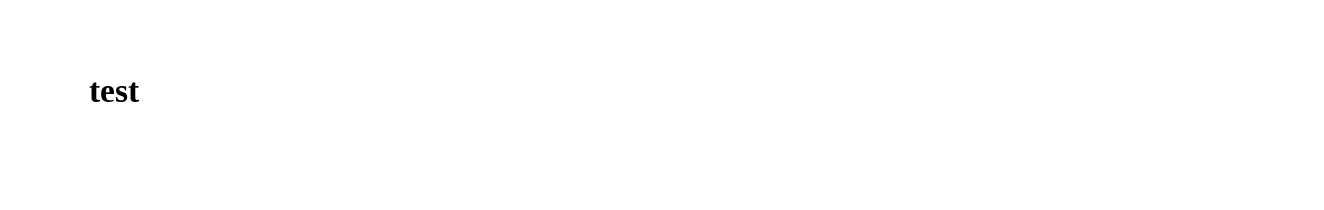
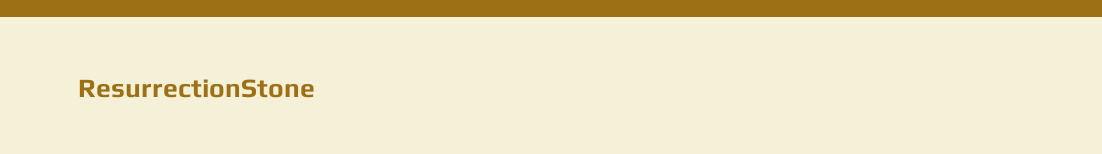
- test
+ ResurrectionStone

